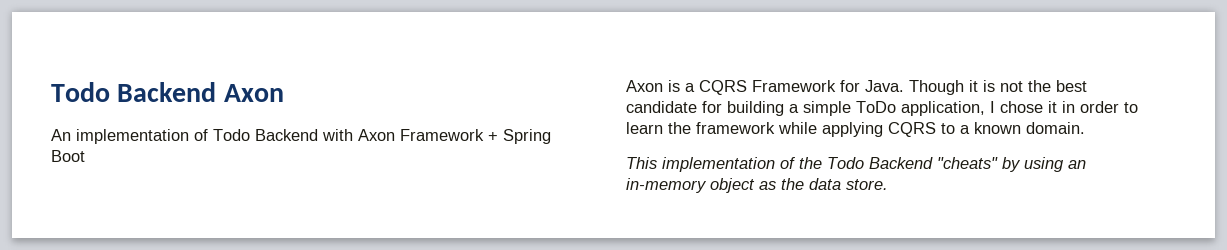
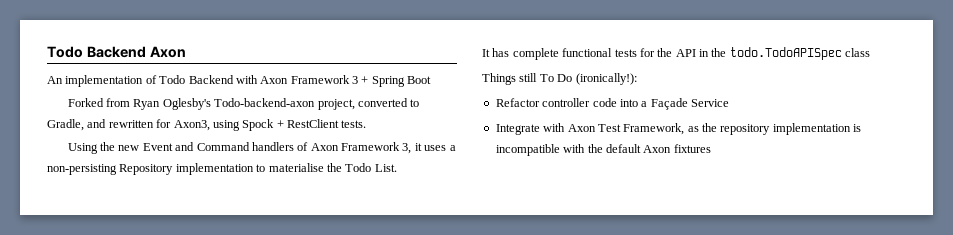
- An implementation of Todo Backend with Axon Framework + Spring Boot
+ An implementation of Todo Backend with Axon Framework 3 + Spring Boot
- Axon is a CQRS Framework for Java. Though it is not the best candidate for building a simple ToDo application, I chose it in order to learn the framework while applying CQRS to a known domain.
- This implementation of the Todo Backend "cheats" by using an in-memory object as the data store.
+ Forked from Ryan Oglesby's Todo-backend-axon project, converted to Gradle, and rewritten for Axon3, using Spock + RestClient tests.
+ Using the new Event and Command handlers of Axon Framework 3, it uses a non-persisting Repository implementation to materialise the Todo List.
+ It has complete functional tests for the API in the todo.TodoAPISpec class
+ Things still To Do (ironically!):
+ Refactor controller code into a Façade Service
+ Integrate with Axon Test Framework, as the repository implementation is incompatible with the default Axon fixtures

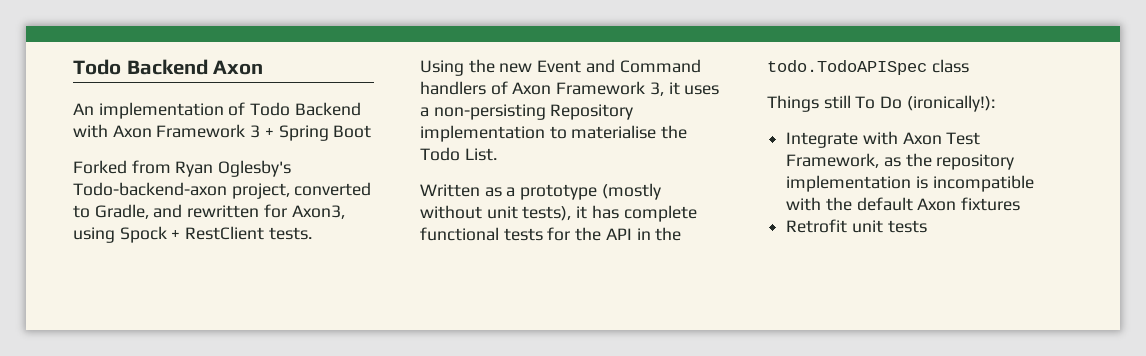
- It has complete functional tests for the API in the todo.TodoAPISpec class
+ Written as a prototype (mostly without unit tests), it has complete functional tests for the API in the todo.TodoAPISpec class
- Refactor controller code into a Façade Service
+ Retrofit unit tests

